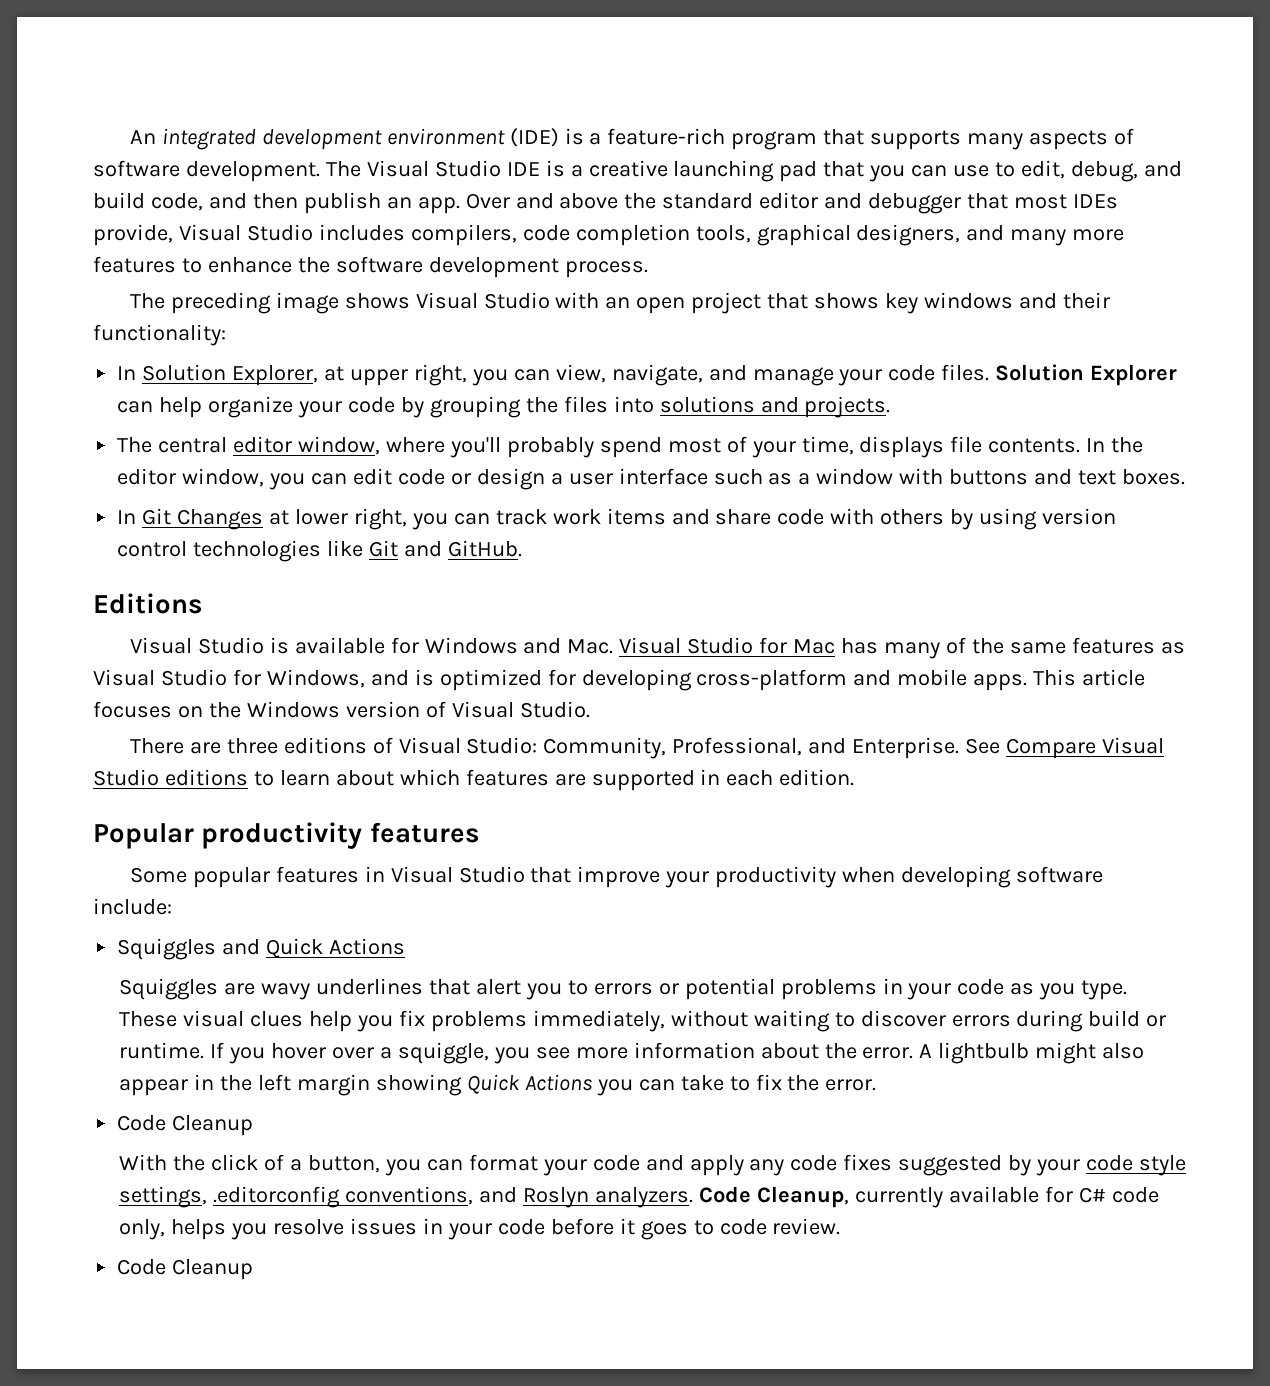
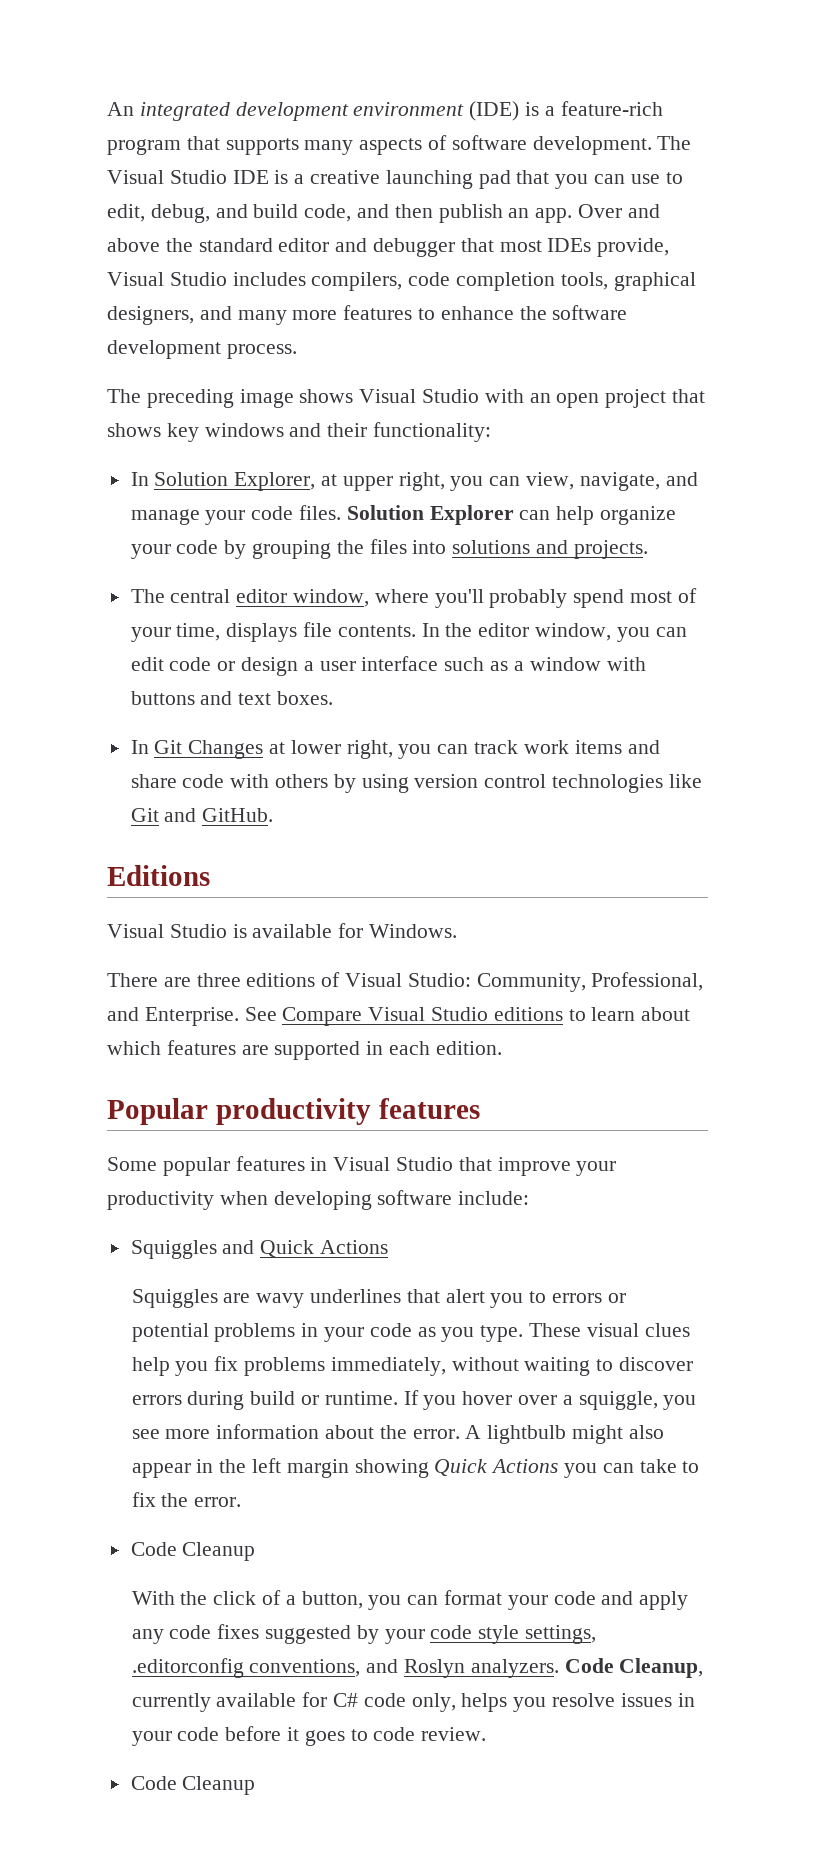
- Visual Studio is available for Windows and Mac. Visual Studio for Mac has many of the same features as Visual Studio for Windows, and is optimized for developing cross-platform and mobile apps. This article focuses on the Windows version of Visual Studio.
+ Visual Studio is available for Windows.

